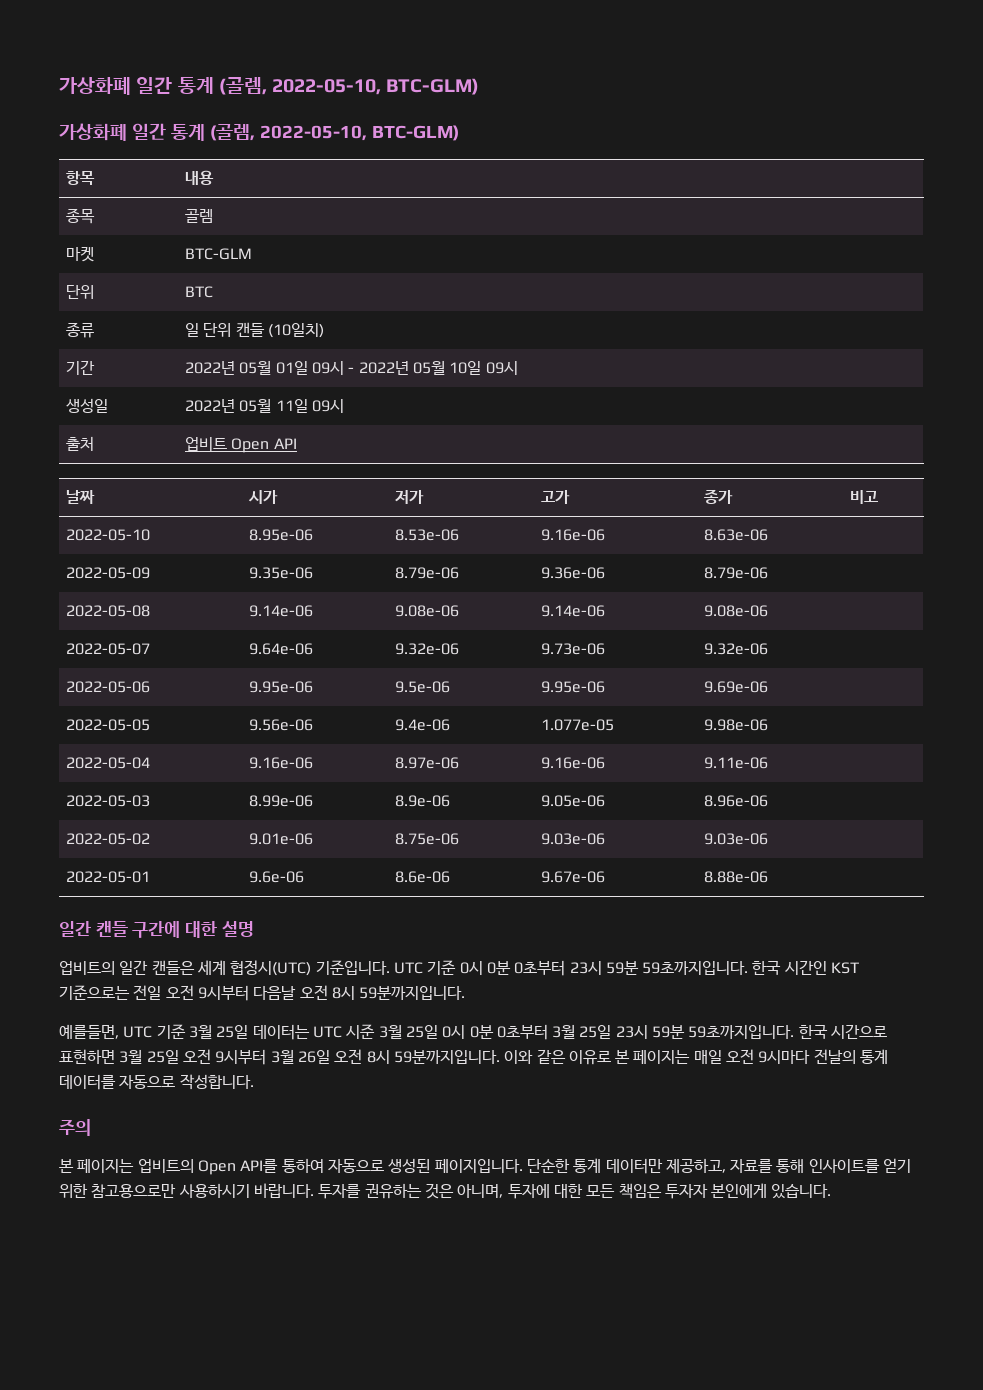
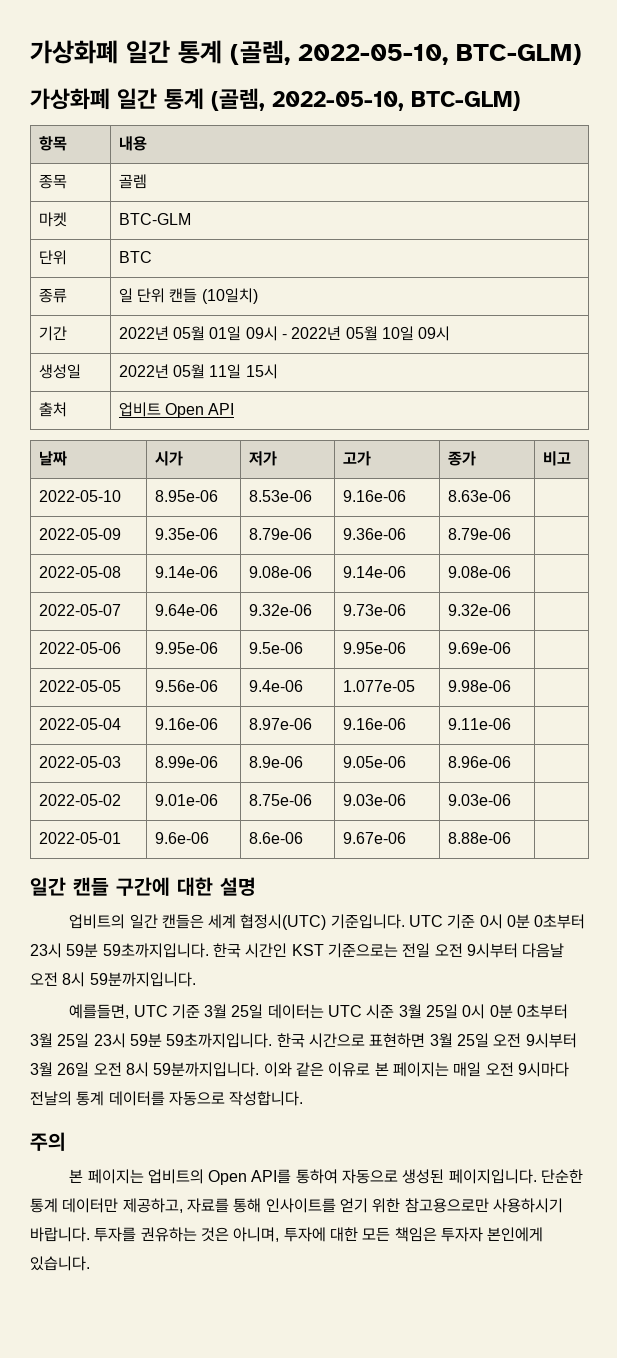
- 생성일 | 2022년 05월 11일 09시
+ 생성일 | 2022년 05월 11일 15시

